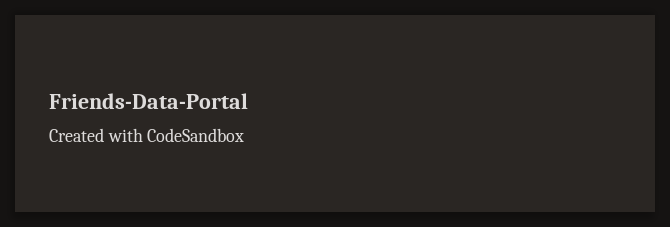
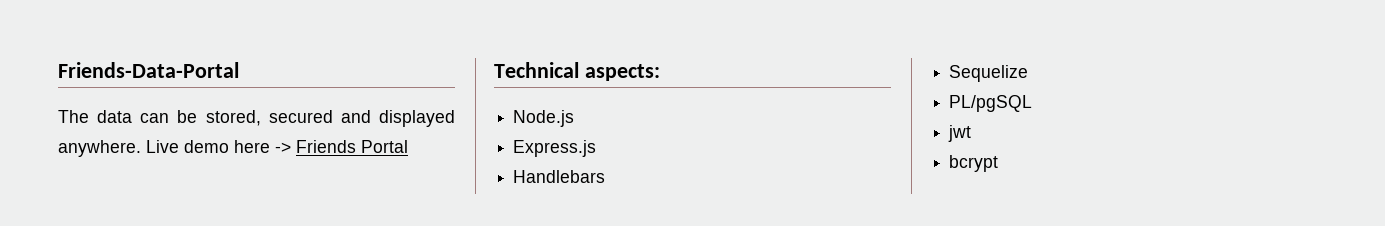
- Created with CodeSandbox
+ The data can be stored, secured and displayed anywhere. Live demo here -> Friends Portal
+ Technical aspects:
+ Node.js
+ Express.js
+ Handlebars
+ Sequelize
+ PL/pgSQL
+ jwt
+ bcrypt

